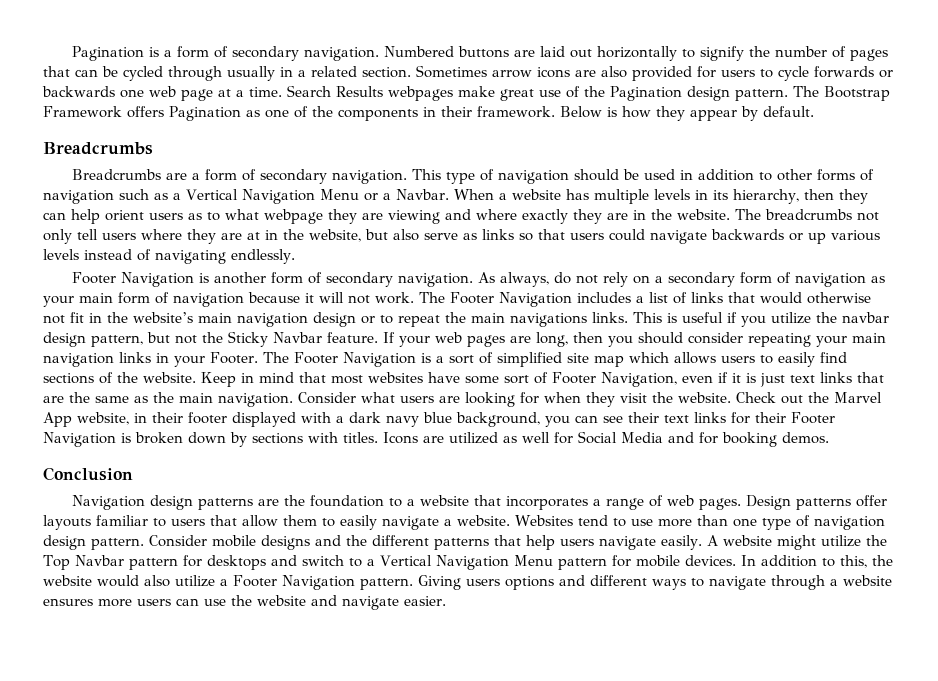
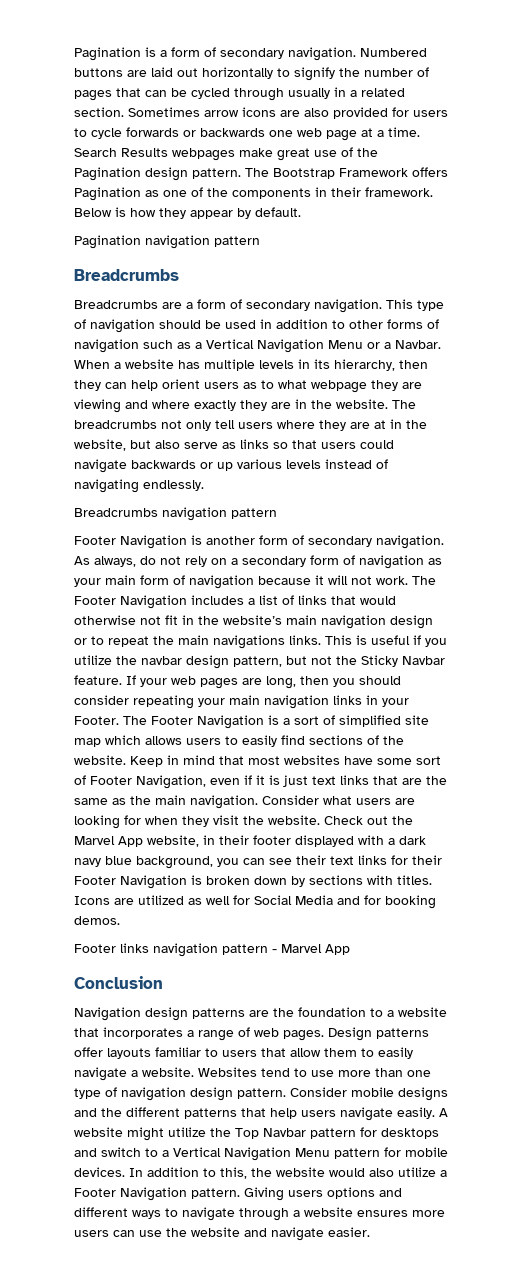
+ Pagination navigation pattern
+ Breadcrumbs navigation pattern
+ Footer links navigation pattern - Marvel App

